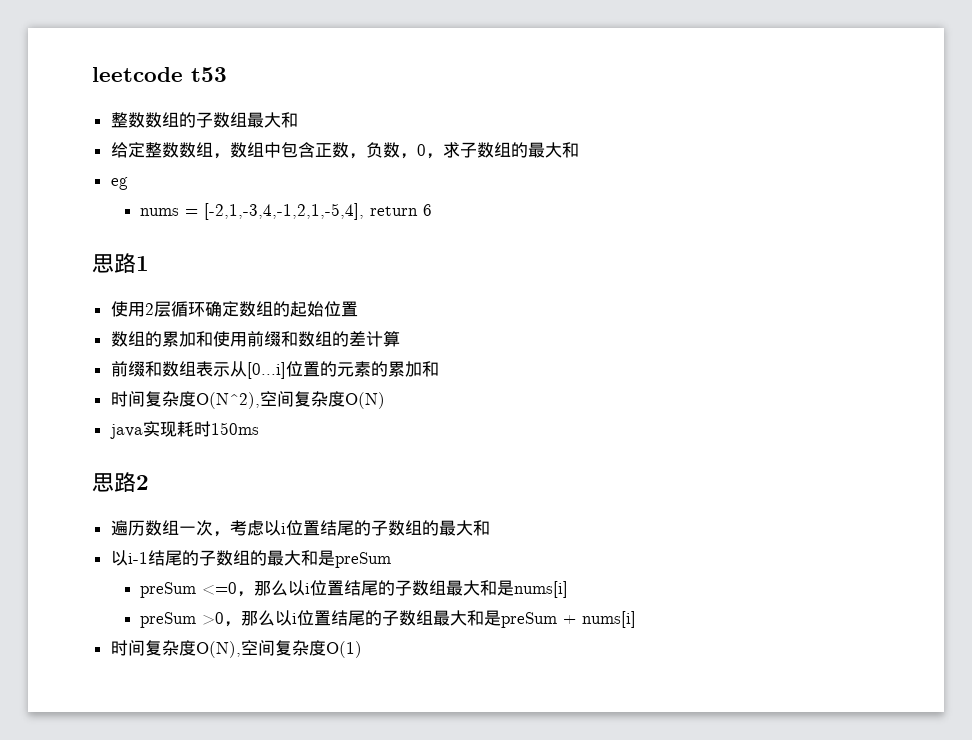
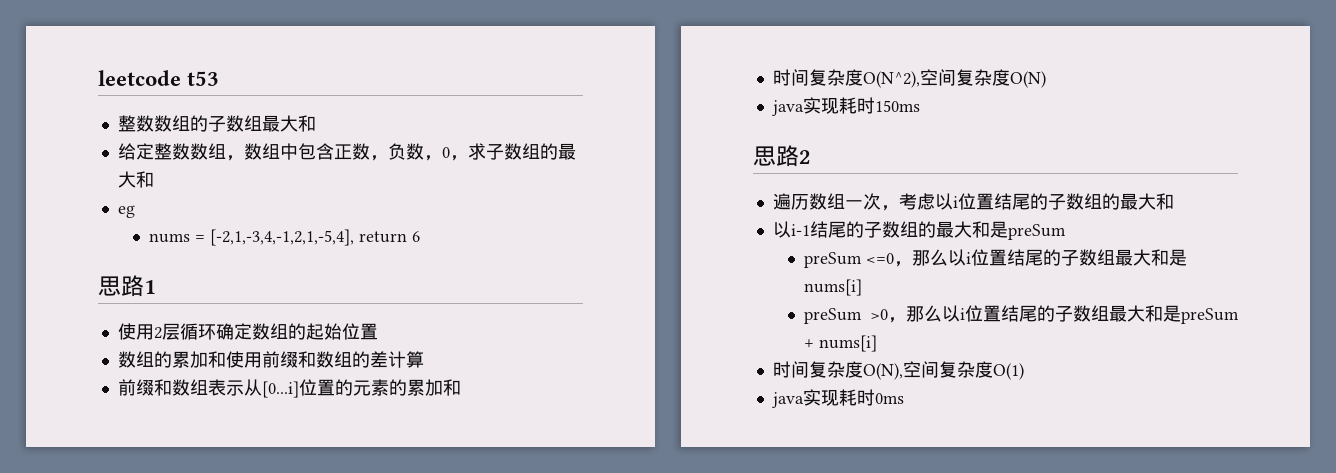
+ java实现耗时0ms

